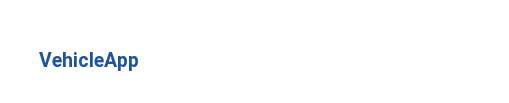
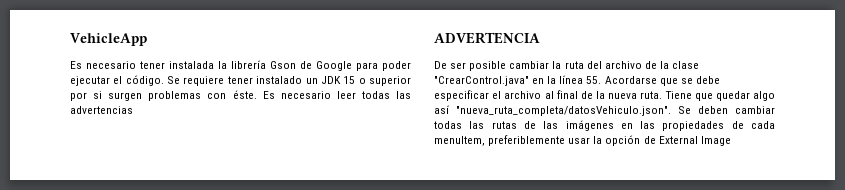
+ Es necesario tener instalada la librería Gson de Google para poder ejecutar el código. Se requiere tener instalado un JDK 15 o superior por si surgen problemas con éste. Es necesario leer todas las advertencias
+ ADVERTENCIA
+ De ser posible cambiar la ruta del archivo de la clase "CrearControl.java" en la línea 55. Acordarse que se debe especificar el archivo al final de la nueva ruta. Tiene que quedar algo así "nueva_ruta_completa/datosVehiculo.json". Se deben cambiar todas las rutas de las imágenes en las propiedades de cada menuItem, preferiblemente usar la opción de External Image

